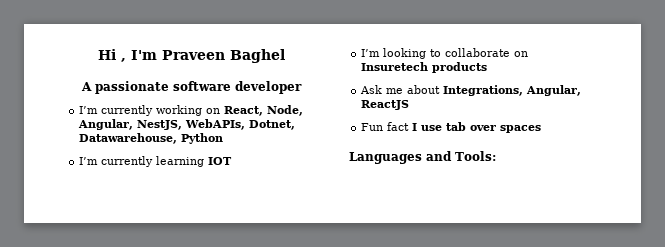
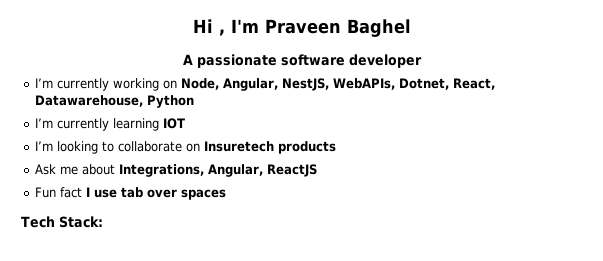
- I’m currently working on React, Node, Angular, NestJS, WebAPIs, Dotnet, Datawarehouse, Python
+ I’m currently working on Node, Angular, NestJS, WebAPIs, Dotnet, React, Datawarehouse, Python
- Languages and Tools:
+ Tech Stack:

